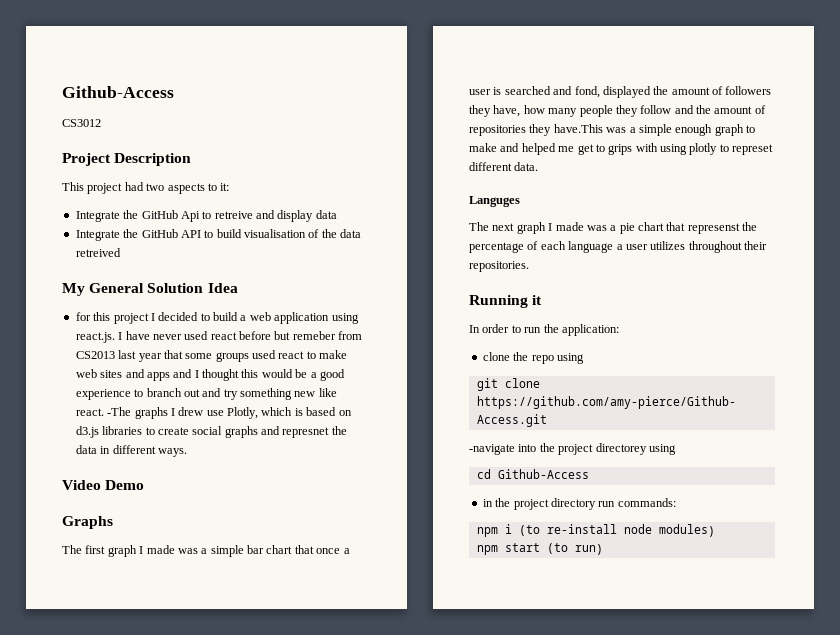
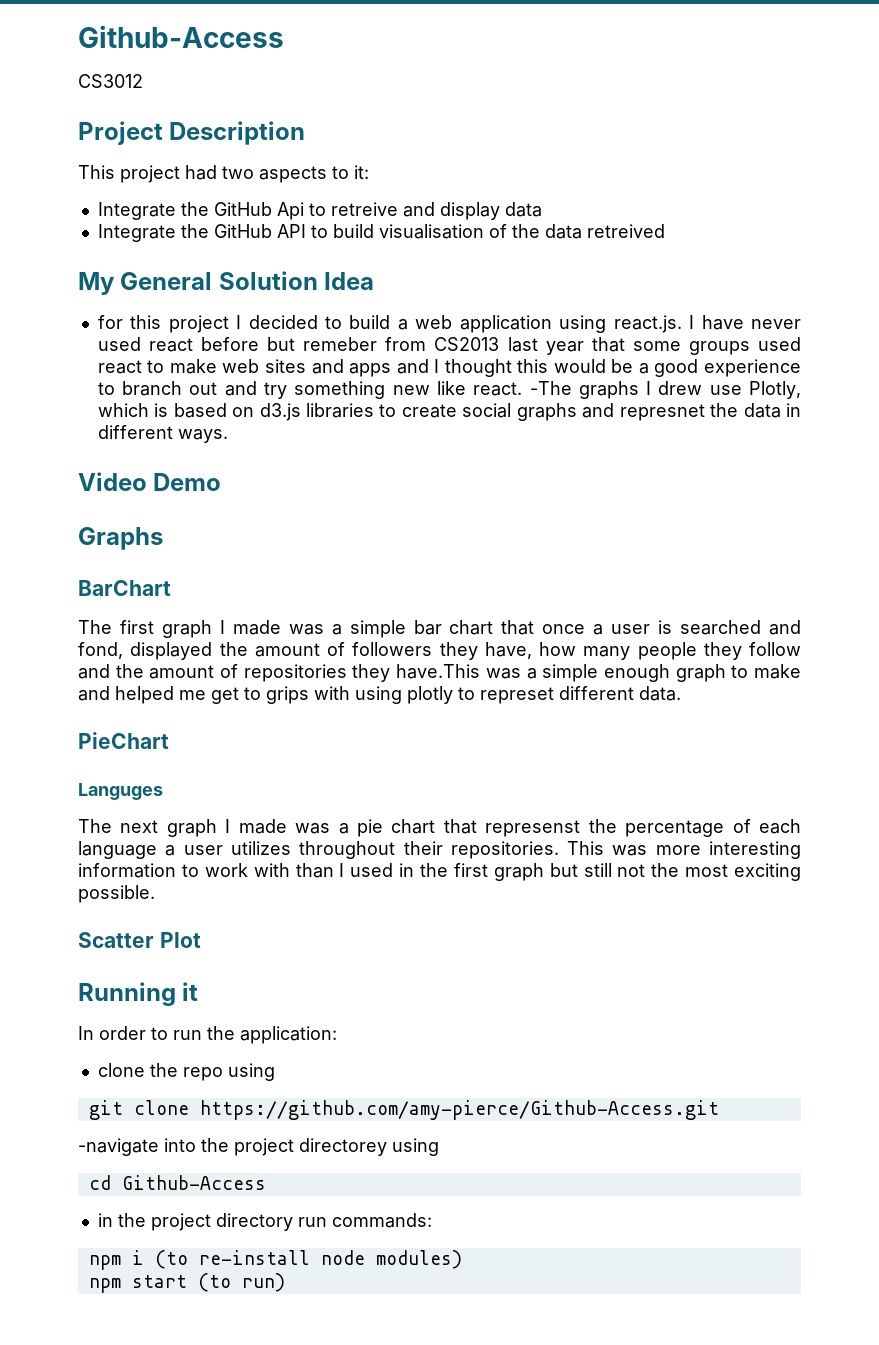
+ BarChart
+ PieChart
+ This was more interesting information to work with than I used in the first graph but still not the most exciting possible.
+ Scatter Plot

